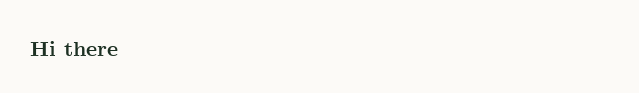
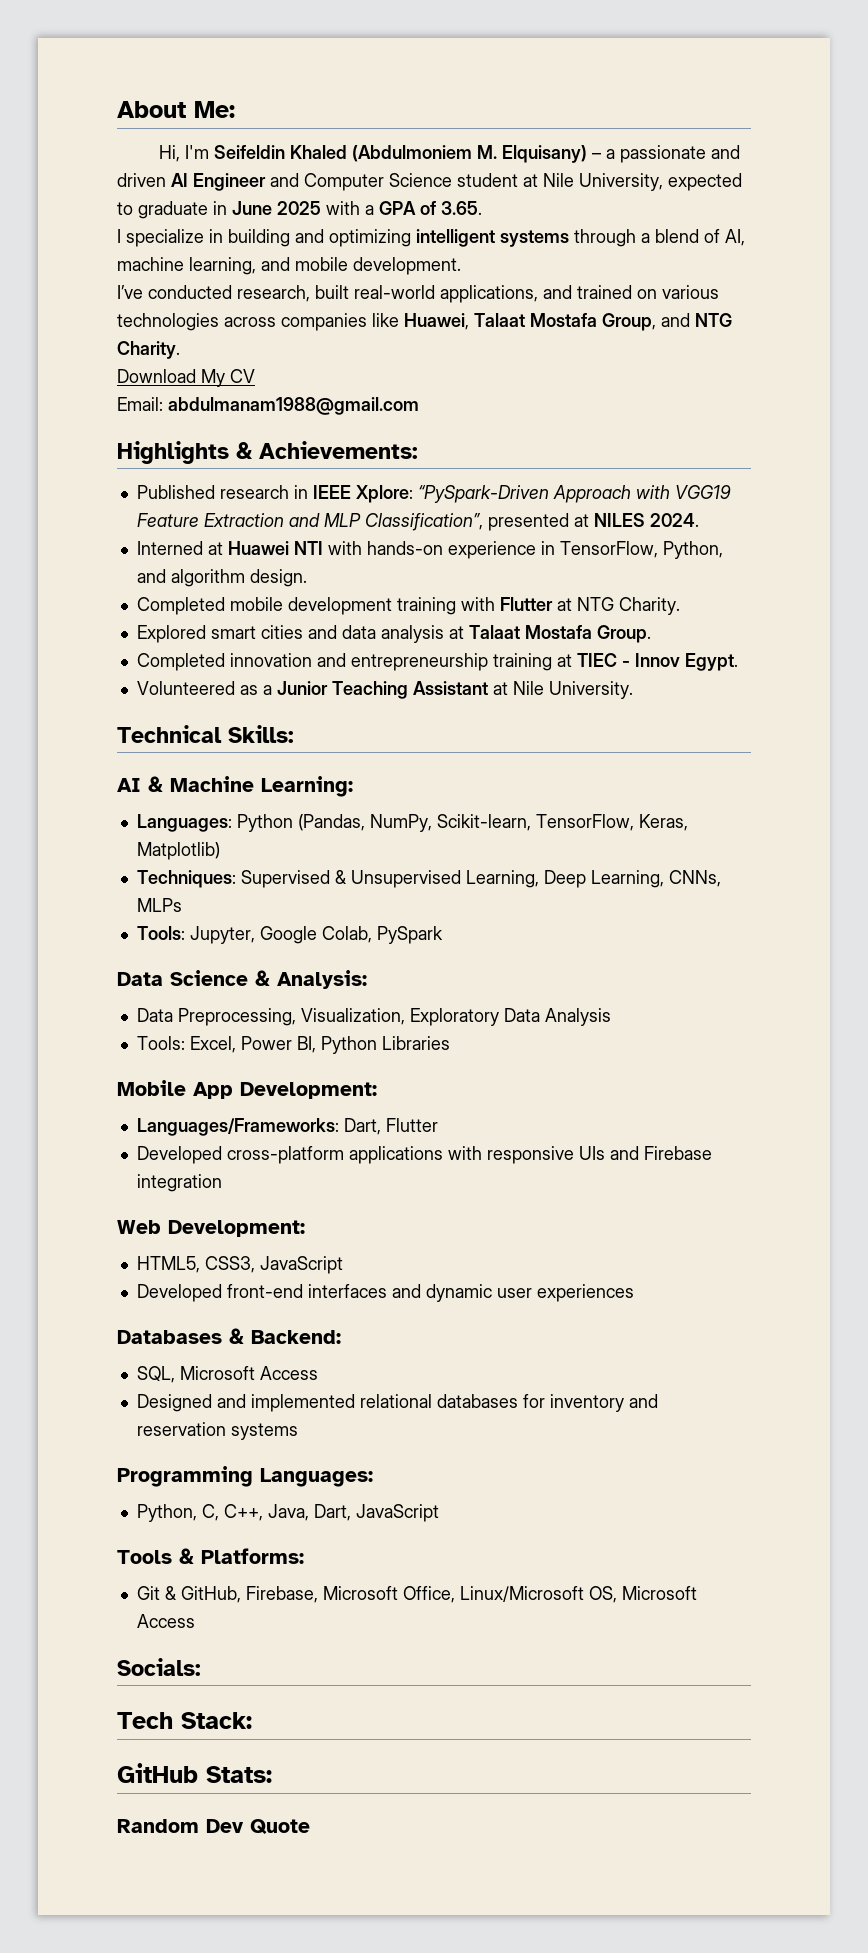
- Hi there
+ About Me:
+ Hi, I'm Seifeldin Khaled (Abdulmoniem M. Elquisany) – a passionate and driven AI Engineer and Computer Science student at Nile University, expected to graduate in June 2025 with a GPA of 3.65.
+ I specialize in building and optimizing intelligent systems through a blend of AI, machine learning, and mobile development.
+ I’ve conducted research, built real-world applications, and trained on various technologies across companies like Huawei, Talaat Mostafa Group, and NTG Charity.
+ Download My CV
+ Email: abdulmanam1988@gmail.com
+ Highlights & Achievements:
+ Published research in IEEE Xplore: “PySpark-Driven Approach with VGG19 Feature Extraction and MLP Classification”, presented at NILES 2024.
+ Interned at Huawei NTI with hands-on experience in TensorFlow, Python, and algorithm design.
+ Completed mobile development training with Flutter at NTG Charity.
+ Explored smart cities and data analysis at Talaat Mostafa Group.
+ Completed innovation and entrepreneurship training at TIEC - Innov Egypt.
+ Volunteered as a Junior Teaching Assistant at Nile University.
+ Technical Skills:
+ AI & Machine Learning:
+ Languages: Python (Pandas, NumPy, Scikit-learn, TensorFlow, Keras, Matplotlib)
+ Techniques: Supervised & Unsupervised Learning, Deep Learning, CNNs, MLPs
+ Tools: Jupyter, Google Colab, PySpark
+ Data Science & Analysis:
+ Data Preprocessing, Visualization, Exploratory Data Analysis
+ Tools: Excel, Power BI, Python Libraries
+ Mobile App Development:
+ Languages/Frameworks: Dart, Flutter
+ Developed cross-platform applications with responsive UIs and Firebase integration
+ Web Development:
+ HTML5, CSS3, JavaScript
+ Developed front-end interfaces and dynamic user experiences
+ Databases & Backend:
+ SQL, Microsoft Access
+ Designed and implemented relational databases for inventory and reservation systems
+ Programming Languages:
+ Python, C, C++, Java, Dart, JavaScript
+ Tools & Platforms:
+ Git & GitHub, Firebase, Microsoft Office, Linux/Microsoft OS, Microsoft Access
+ Socials:
+ Tech Stack:
+ GitHub Stats:
+ Random Dev Quote

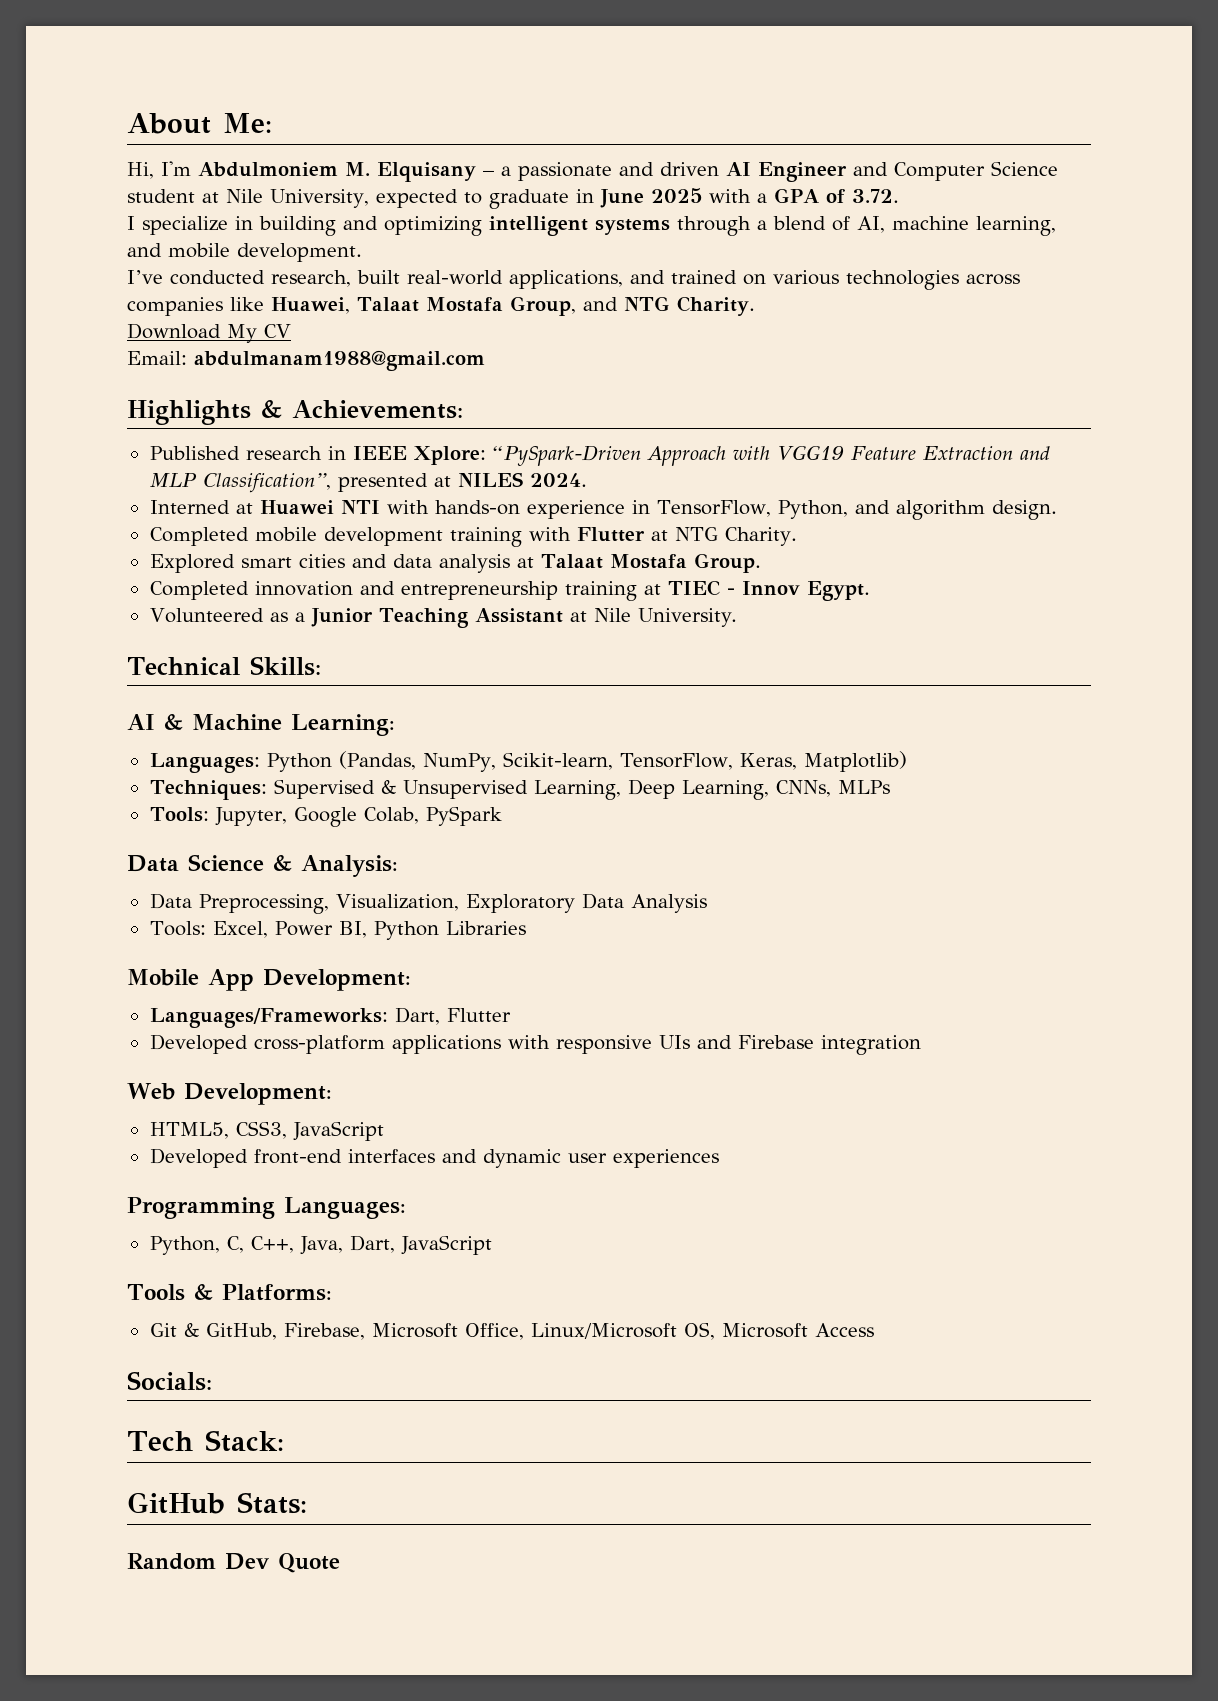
- Hi, I'm Seifeldin Khaled (Abdulmoniem M. Elquisany) – a passionate and driven AI Engineer and Computer Science student at Nile University, expected to graduate in June 2025 with a GPA of 3.65.
+ Hi, I'm Abdulmoniem M. Elquisany – a passionate and driven AI Engineer and Computer Science student at Nile University, expected to graduate in June 2025 with a GPA of 3.72.
- Databases & Backend:
- SQL, Microsoft Access
- Designed and implemented relational databases for inventory and reservation systems

